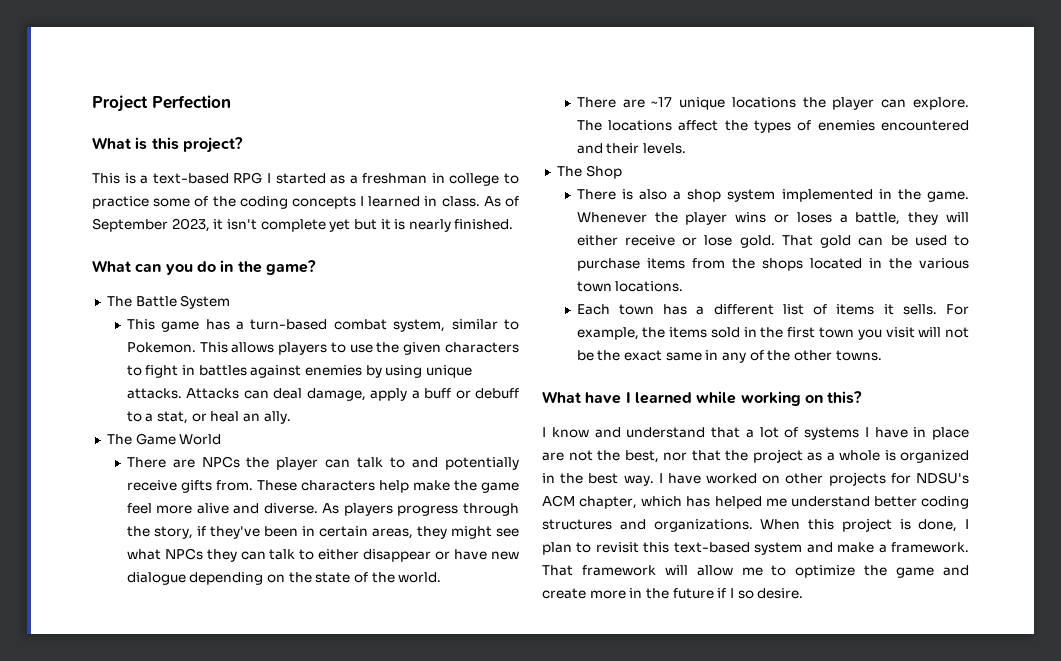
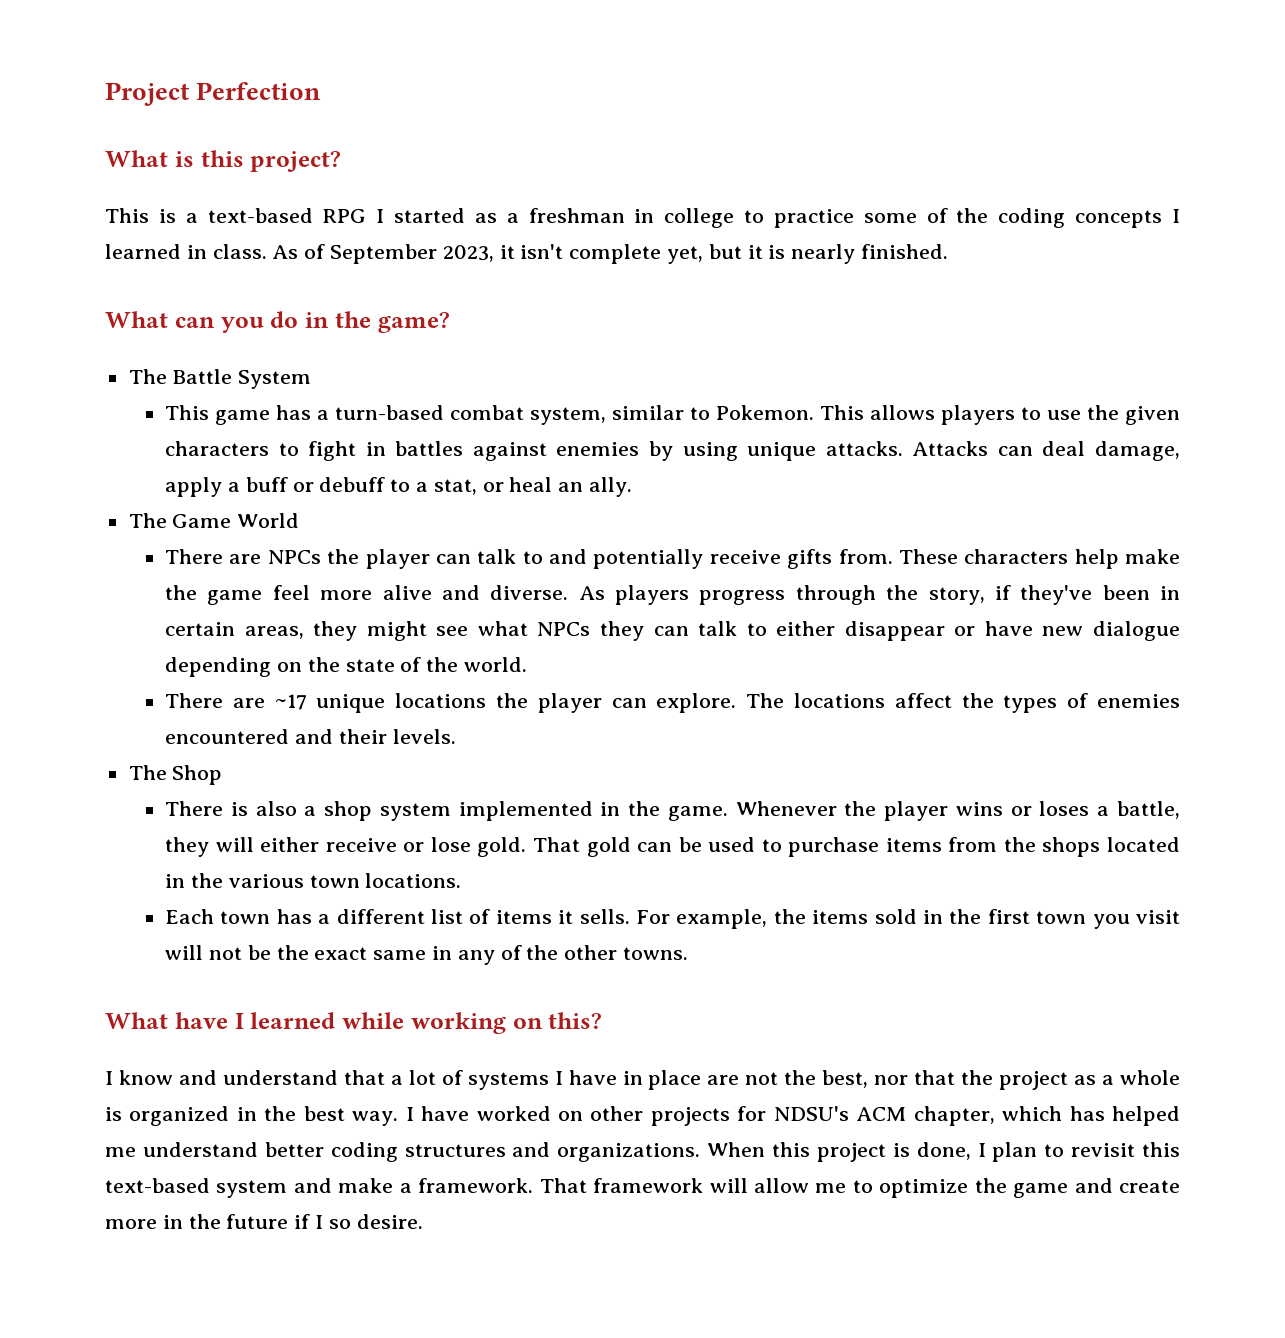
- As of September 2023, it isn't complete yet but it is nearly finished.
+ As of September 2023, it isn't complete yet, but it is nearly finished.

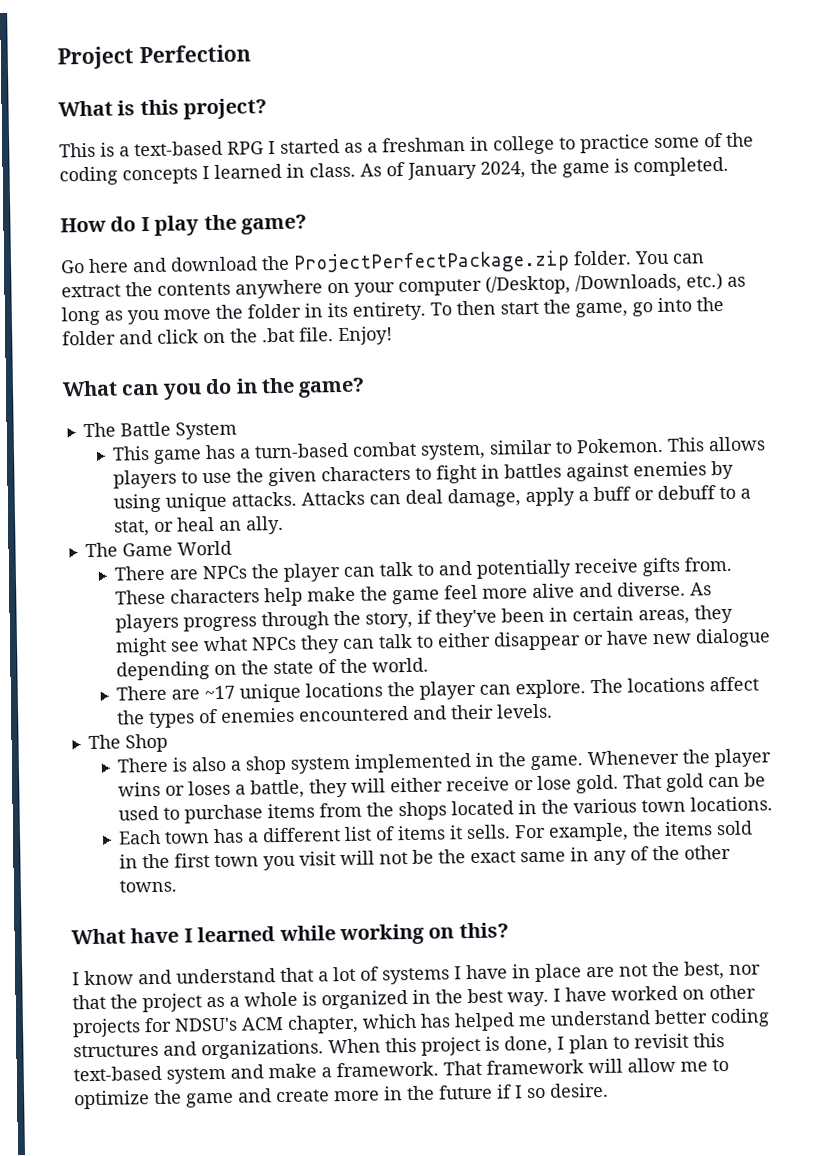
- As of September 2023, it isn't complete yet, but it is nearly finished.
+ As of January 2024, the game is completed.
+ How do I play the game?
+ Go here and download the ProjectPerfectPackage.zip folder. You can extract the contents anywhere on your computer (/Desktop, /Downloads, etc.) as long as you move the folder in its entirety. To then start the game, go into the folder and click on the .bat file. Enjoy!

